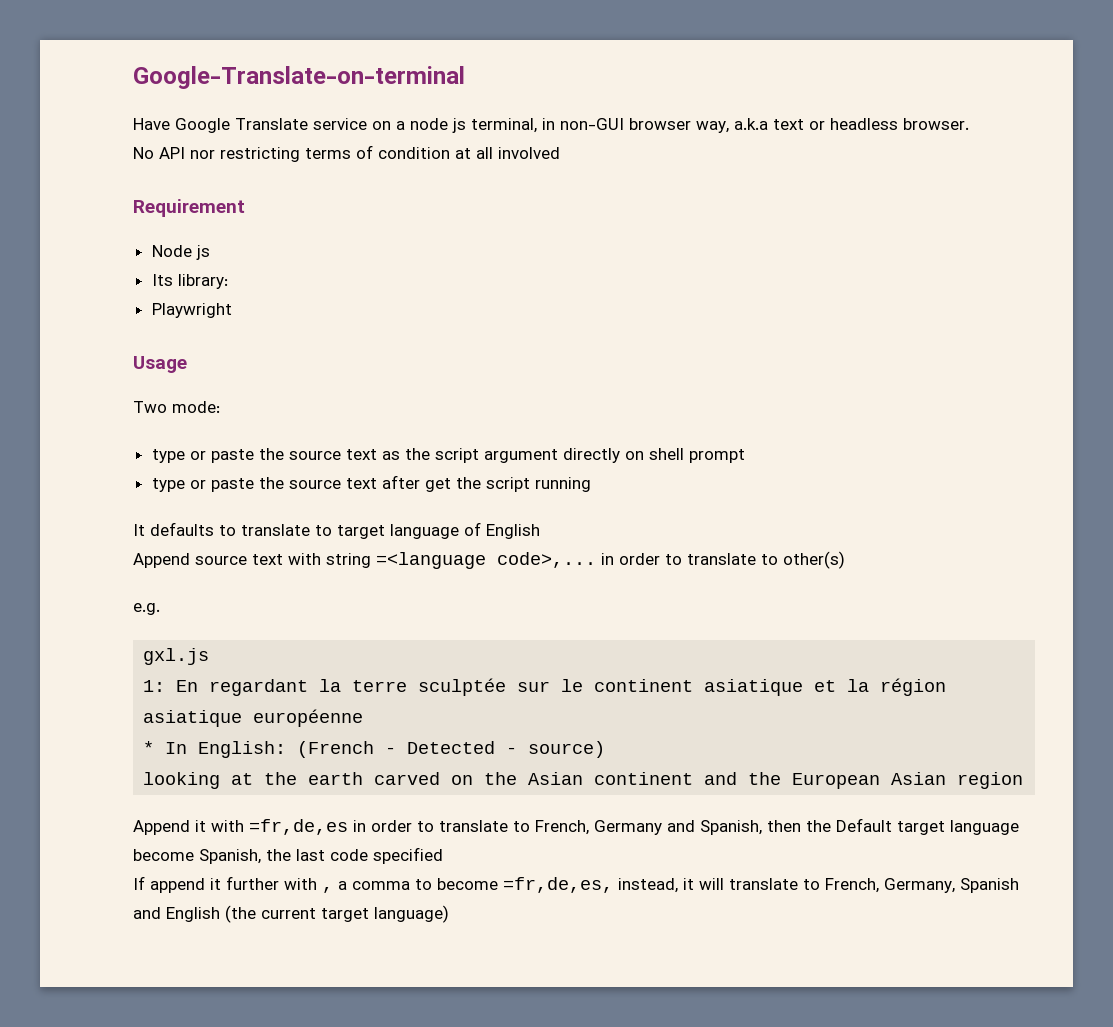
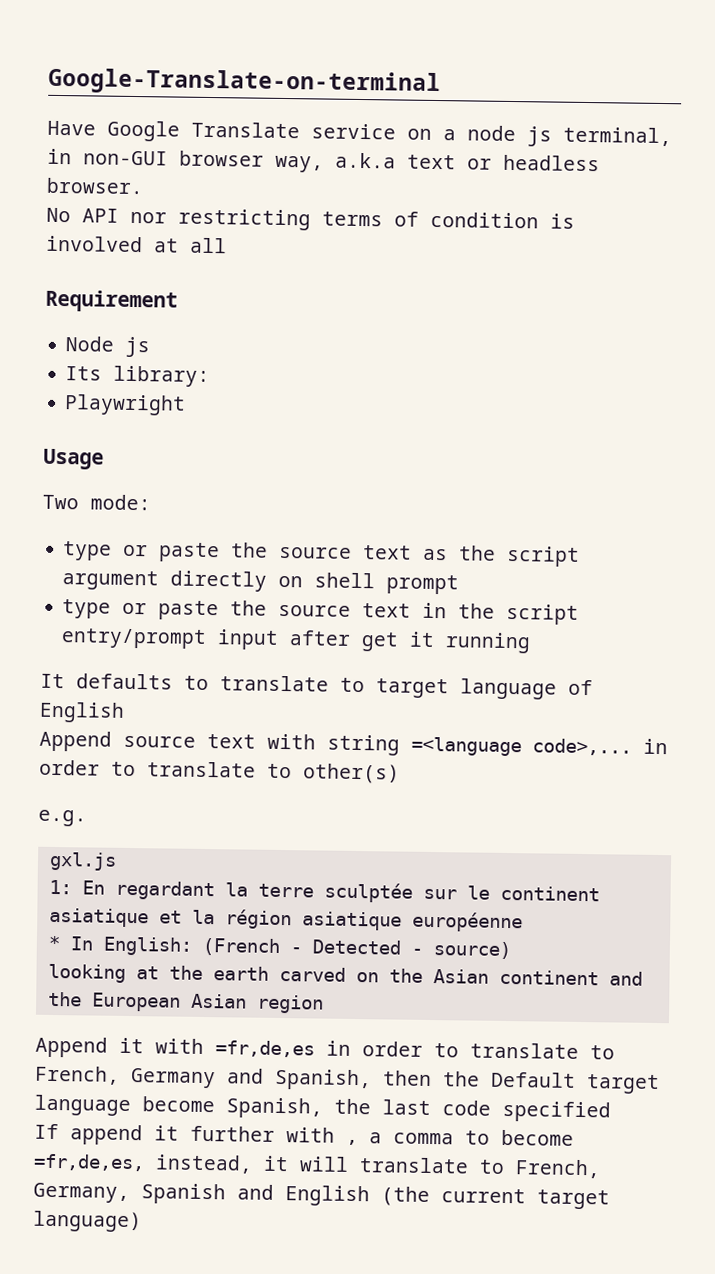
- No API nor restricting terms of condition at all involved
+ No API nor restricting terms of condition is involved at all
- type or paste the source text after get the script running
+ type or paste the source text in the script entry/prompt input after get it running

